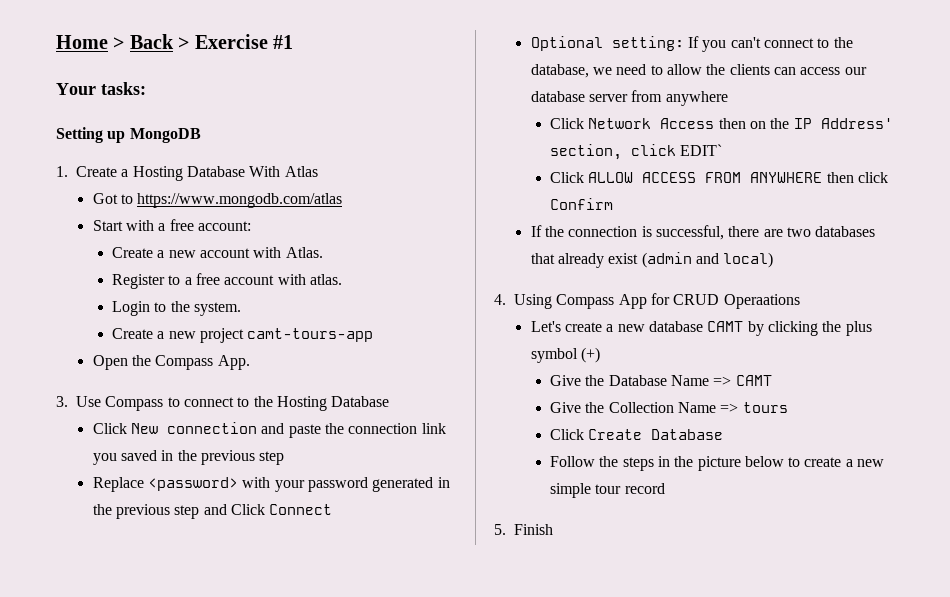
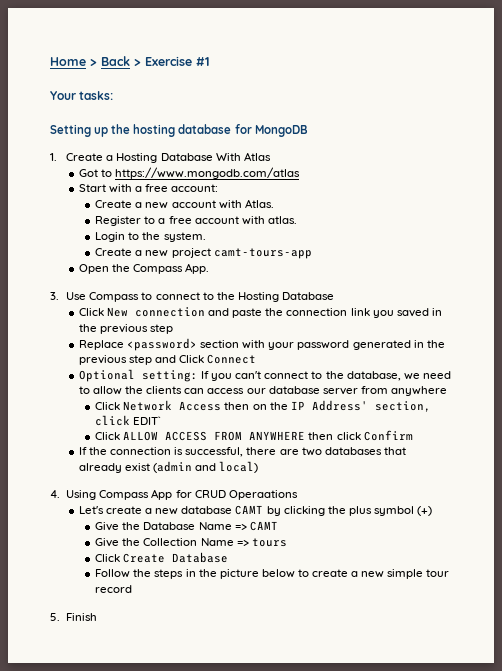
- Setting up MongoDB
+ Setting up the hosting database for MongoDB
- Replace <password> with your password generated in the previous step and Click Connect
+ Replace <password> section with your password generated in the previous step and Click Connect

